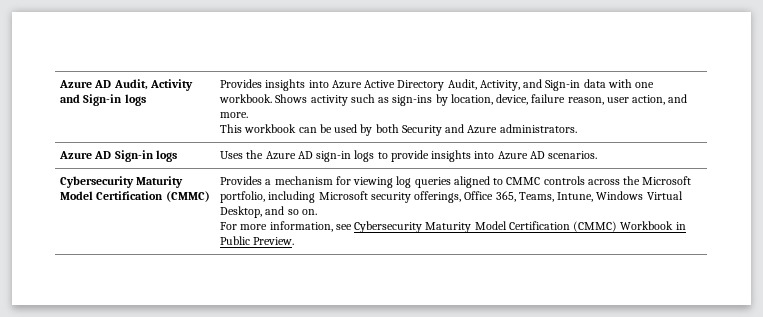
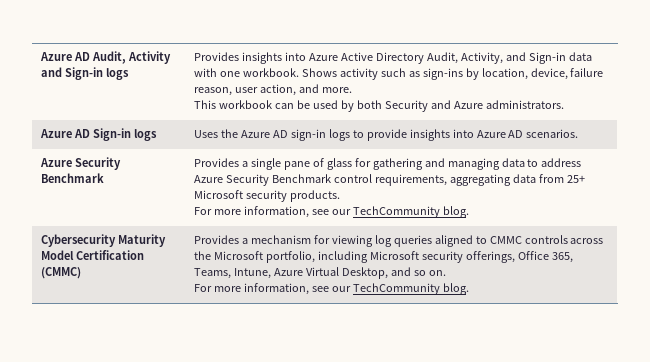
+ Azure Security Benchmark | Provides a single pane of glass for gathering and managing data to address Azure Security Benchmark control requirements, aggregating data from 25+ Microsoft security products.
+ For more information, see our TechCommunity blog.
- Provides a mechanism for viewing log queries aligned to CMMC controls across the Microsoft portfolio, including Microsoft security offerings, Office 365, Teams, Intune, Windows Virtual Desktop, and so on.
- For more information, see Cybersecurity Maturity Model Certification (CMMC) Workbook in Public Preview.
+ Provides a mechanism for viewing log queries aligned to CMMC controls across the Microsoft portfolio, including Microsoft security offerings, Office 365, Teams, Intune, Azure Virtual Desktop, and so on.
+ For more information, see our TechCommunity blog.

